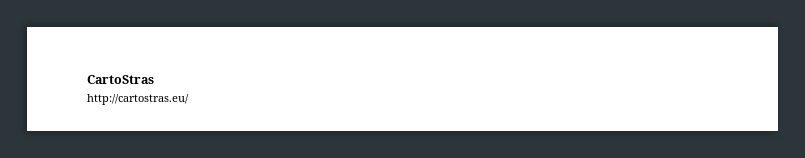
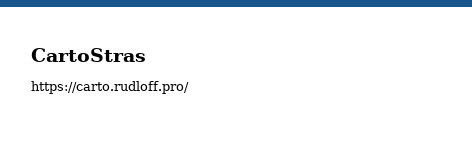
- http://cartostras.eu/
+ https://carto.rudloff.pro/

